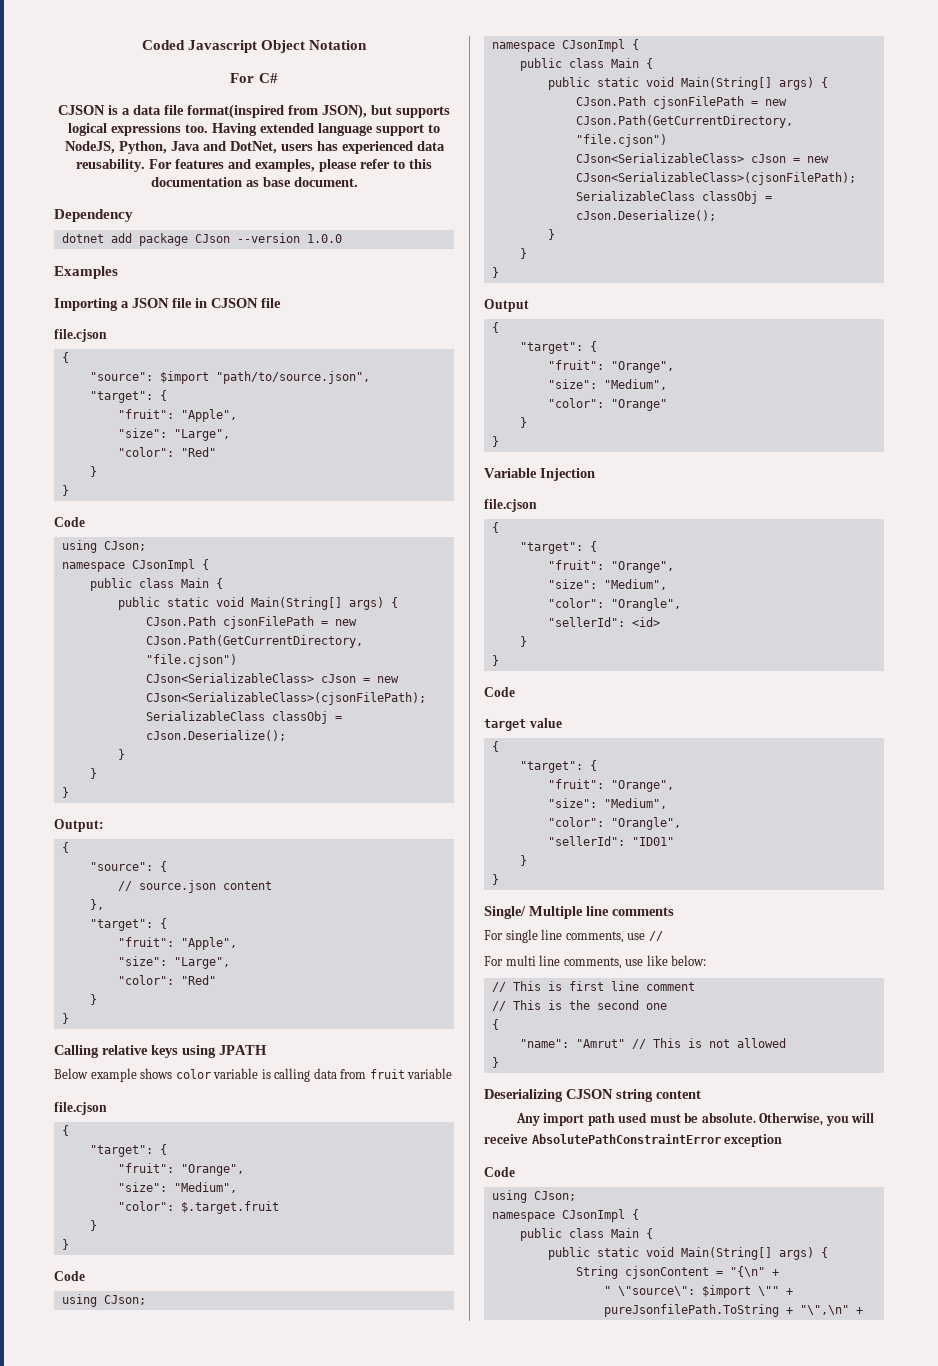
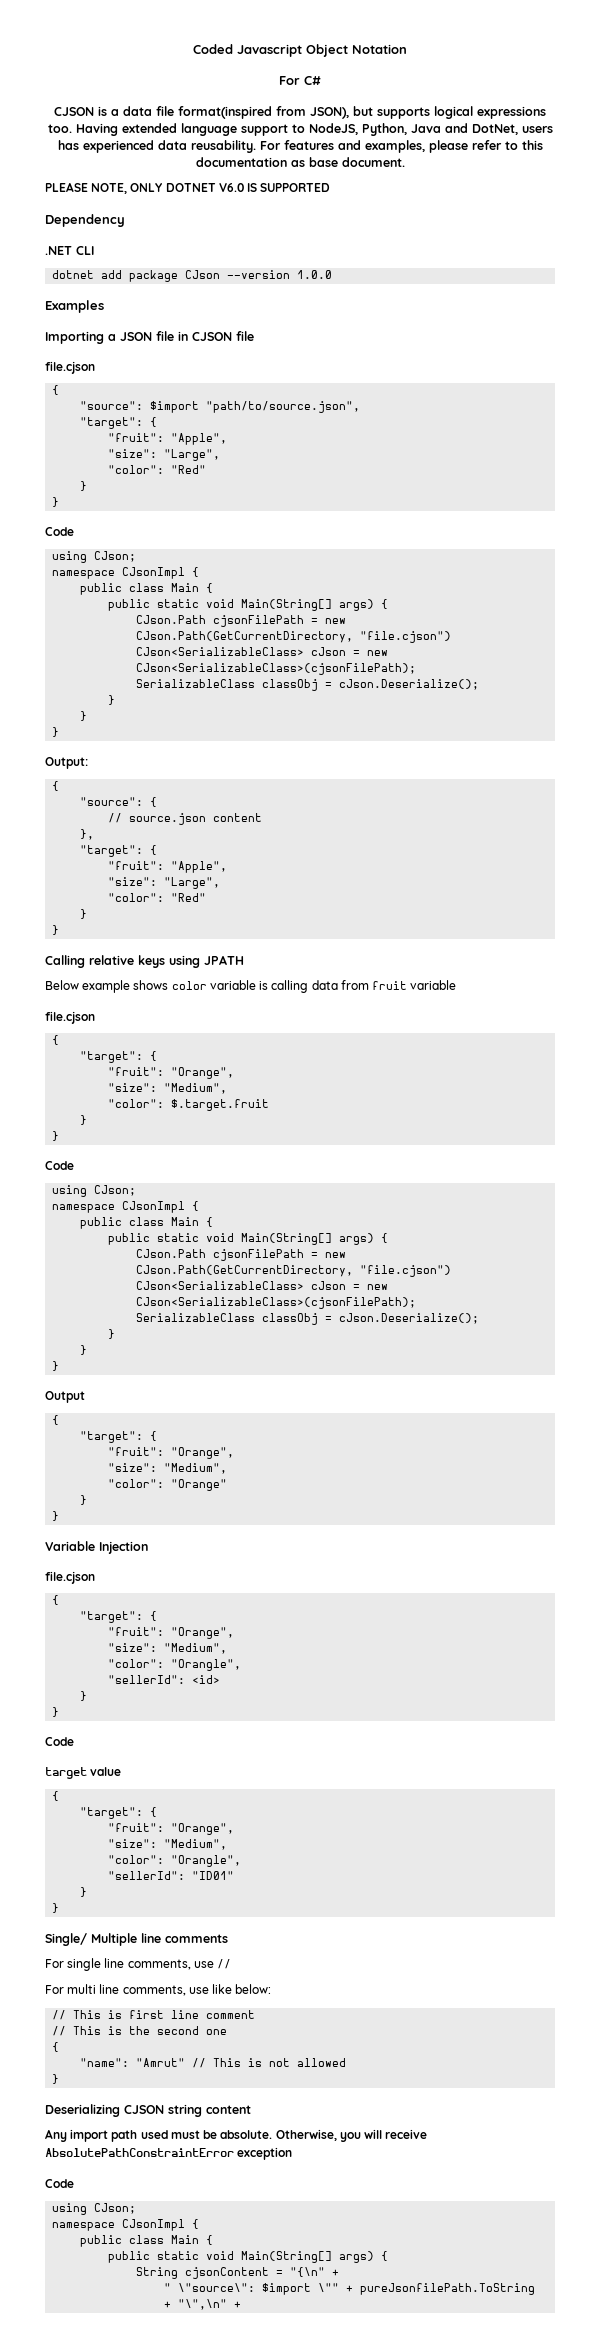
+ PLEASE NOTE, ONLY DOTNET V6.0 IS SUPPORTED
+ .NET CLI

